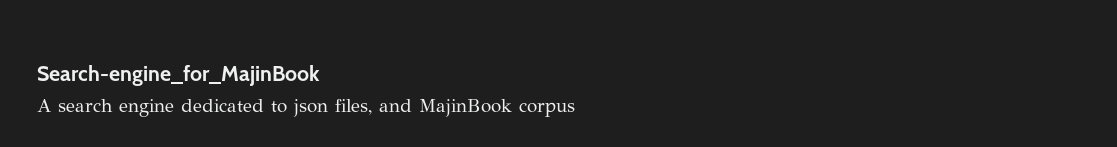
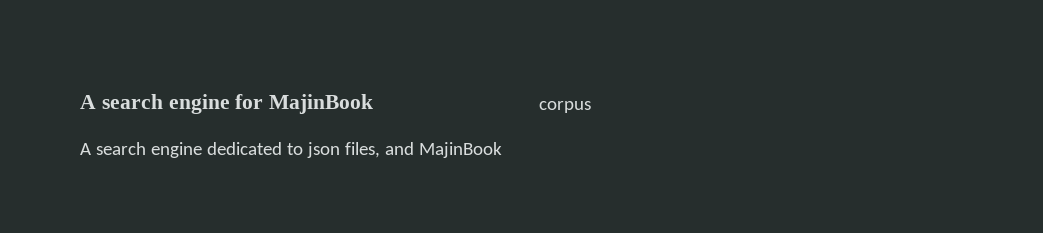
- Search-engine_for_MajinBook
+ A search engine for MajinBook

